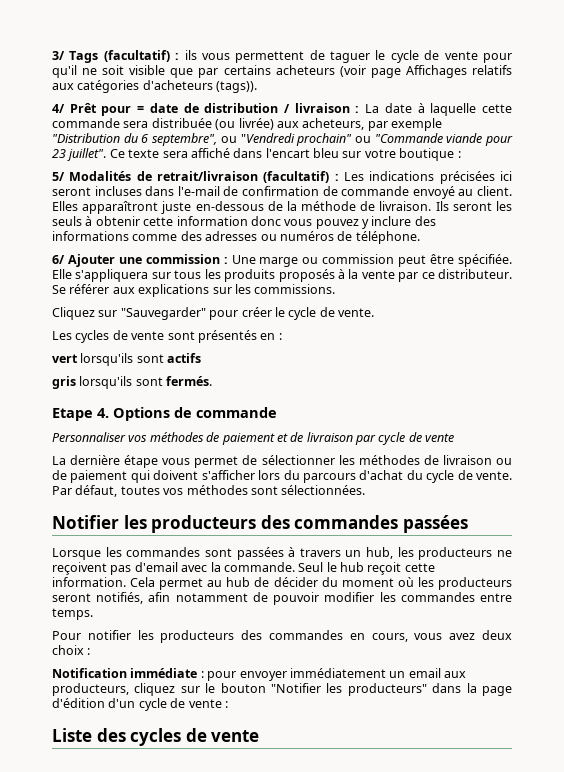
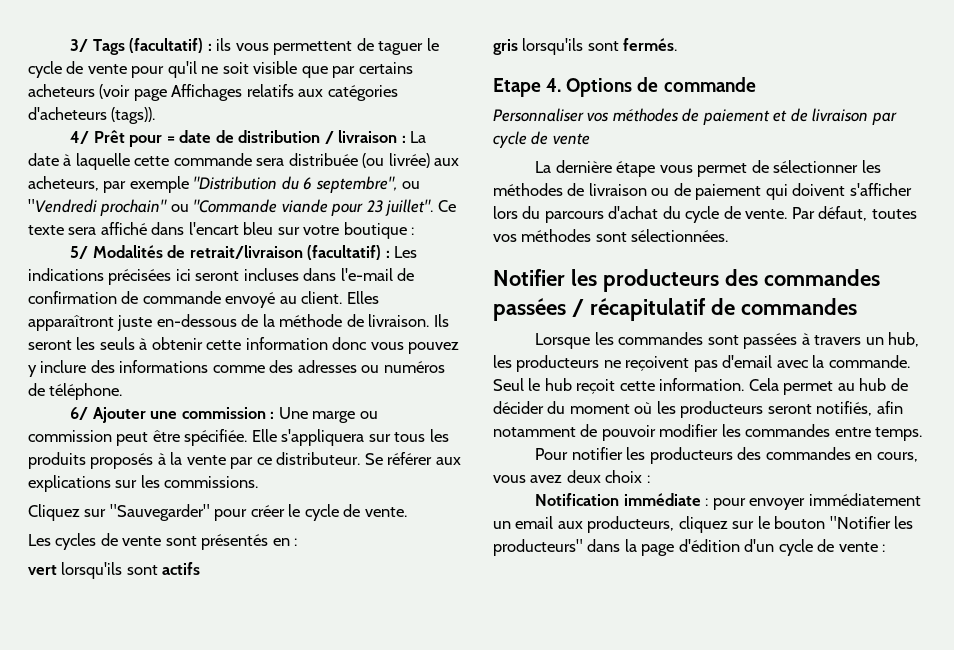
- Notifier les producteurs des commandes passées
+ Notifier les producteurs des commandes passées / récapitulatif de commandes
- Liste des cycles de vente

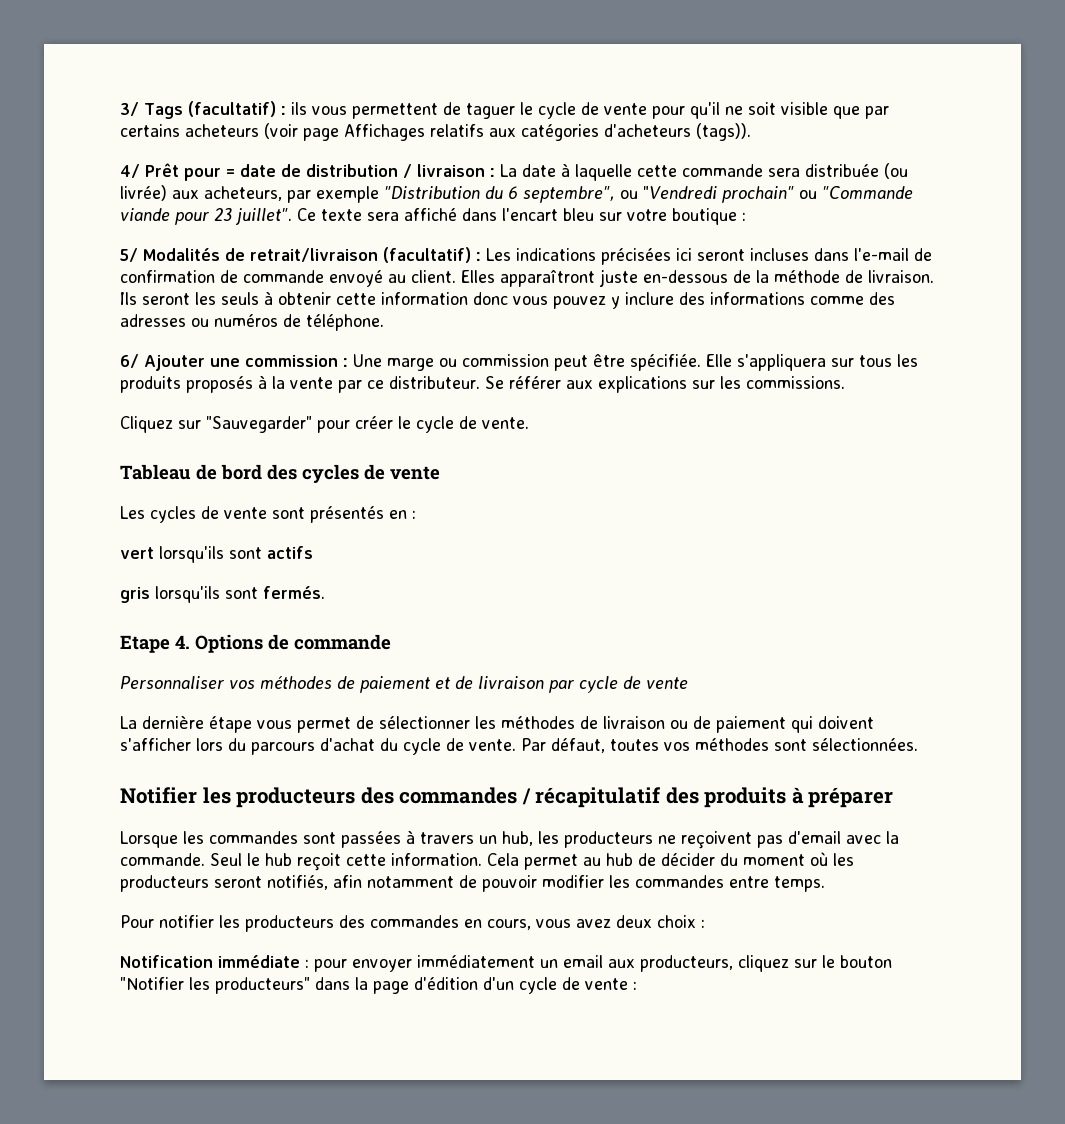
+ Tableau de bord des cycles de vente
- Notifier les producteurs des commandes passées / récapitulatif de commandes
+ Notifier les producteurs des commandes / récapitulatif des produits à préparer

